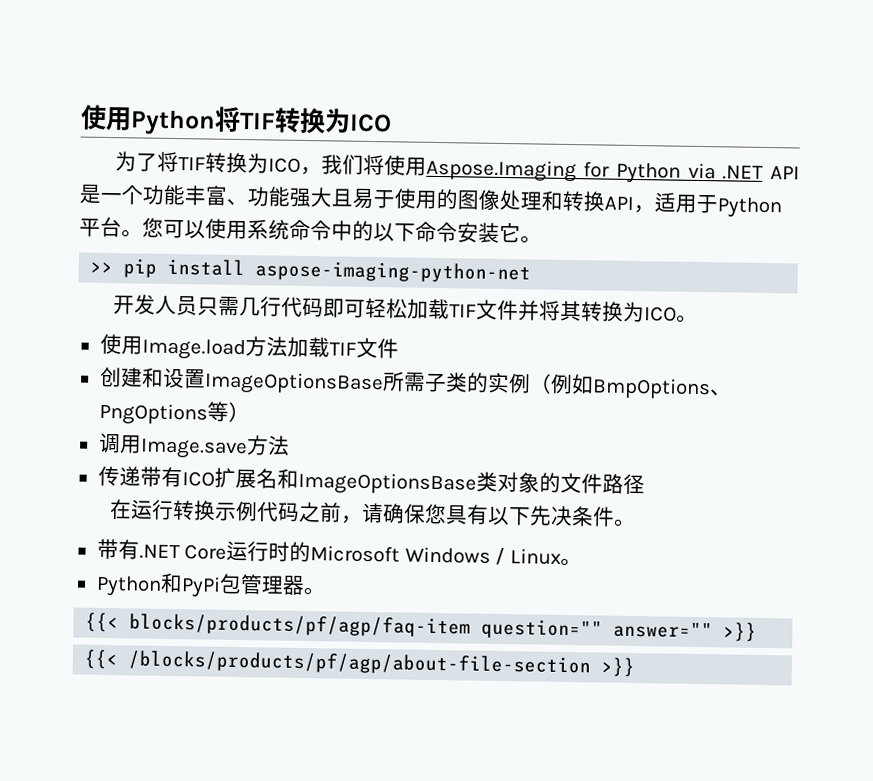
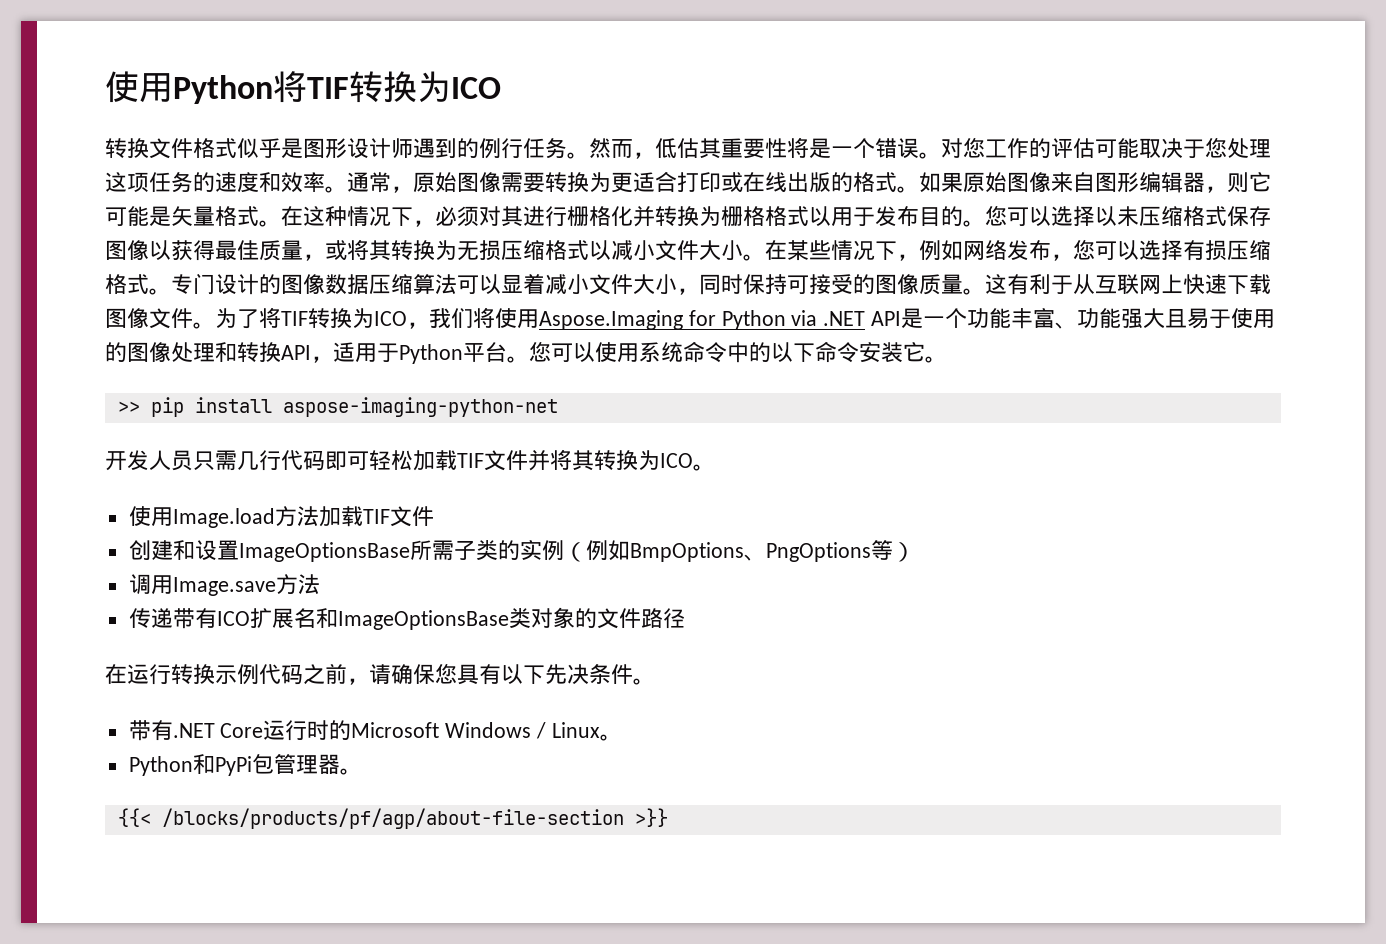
+ 转换文件格式似乎是图形设计师遇到的例行任务。然而，低估其重要性将是一个错误。对您工作的评估可能取决于您处理这项任务的速度和效率。通常，原始图像需要转换为更适合打印或在线出版的格式。如果原始图像来自图形编辑器，则它可能是矢量格式。在这种情况下，必须对其进行栅格化并转换为栅格格式以用于发布目的。您可以选择以未压缩格式保存图像以获得最佳质量，或将其转换为无损压缩格式以减小文件大小。在某些情况下，例如网络发布，您可以选择有损压缩格式。专门设计的图像数据压缩算法可以显着减小文件大小，同时保持可接受的图像质量。这有利于从互联网上快速下载图像文件。
- {{< blocks/products/pf/agp/faq-item question="" answer="" >}}

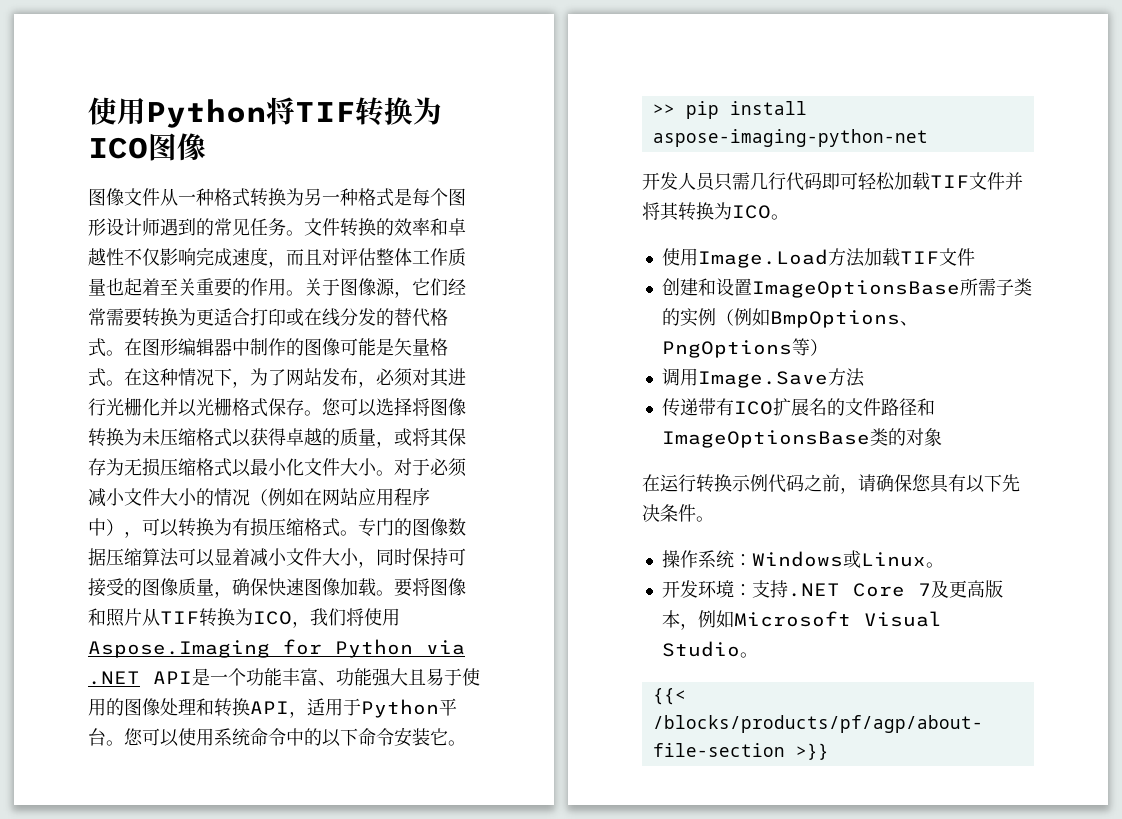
- 使用Python将TIF转换为ICO
- 转换文件格式似乎是图形设计师遇到的例行任务。然而，低估其重要性将是一个错误。对您工作的评估可能取决于您处理这项任务的速度和效率。通常，原始图像需要转换为更适合打印或在线出版的格式。如果原始图像来自图形编辑器，则它可能是矢量格式。
+ 使用Python将TIF转换为ICO图像
+ 图像文件从一种格式转换为另一种格式是每个图形设计师遇到的常见任务。文件转换的效率和卓越性不仅影响完成速度，而且对评估整体工作质量也起着至关重要的作用。关于图像源，它们经常需要转换为更适合打印或在线分发的替代格式。在图形编辑器中制作的图像可能是矢量格式。
- 在这种情况下，必须对其进行栅格化并转换为栅格格式以用于发布目的。您可以选择以未压缩格式保存图像以获得最佳质量，或将其转换为无损压缩格式以减小文件大小。在某些情况下，例如网络发布，您可以选择有损压缩格式。
+ 在这种情况下，为了网站发布，必须对其进行光栅化并以光栅格式保存。您可以选择将图像转换为未压缩格式以获得卓越的质量，或将其保存为无损压缩格式以最小化文件大小。对于必须减小文件大小的情况（例如在网站应用程序中），可以转换为有损压缩格式。
- 专门设计的图像数据压缩算法可以显着减小文件大小，同时保持可接受的图像质量。这有利于从互联网上快速下载图像文件。为了将TIF转换为ICO，我们将使用Aspose.Imaging for Python via .NET API是一个功能丰富、功能强大且易于使用的图像处理和转换API，适用于Python平台。
+ 专门的图像数据压缩算法可以显着减小文件大小，同时保持可接受的图像质量，确保快速图像加载。要将图像和照片从TIF转换为ICO，我们将使用Aspose.Imaging for Python via .NET API是一个功能丰富、功能强大且易于使用的图像处理和转换API，适用于Python平台。
- 使用Image.load方法加载TIF文件
+ 使用Image.Load方法加载TIF文件
- 调用Image.save方法
+ 调用Image.Save方法
- 传递带有ICO扩展名和ImageOptionsBase类对象的文件路径
+ 传递带有ICO扩展名的文件路径和ImageOptionsBase类的对象
- 带有.NET Core运行时的Microsoft Windows / Linux。
- Python和PyPi包管理器。
+ 操作系统：Windows或Linux。
+ 开发环境：支持.NET Core 7及更高版本，例如Microsoft Visual Studio。

